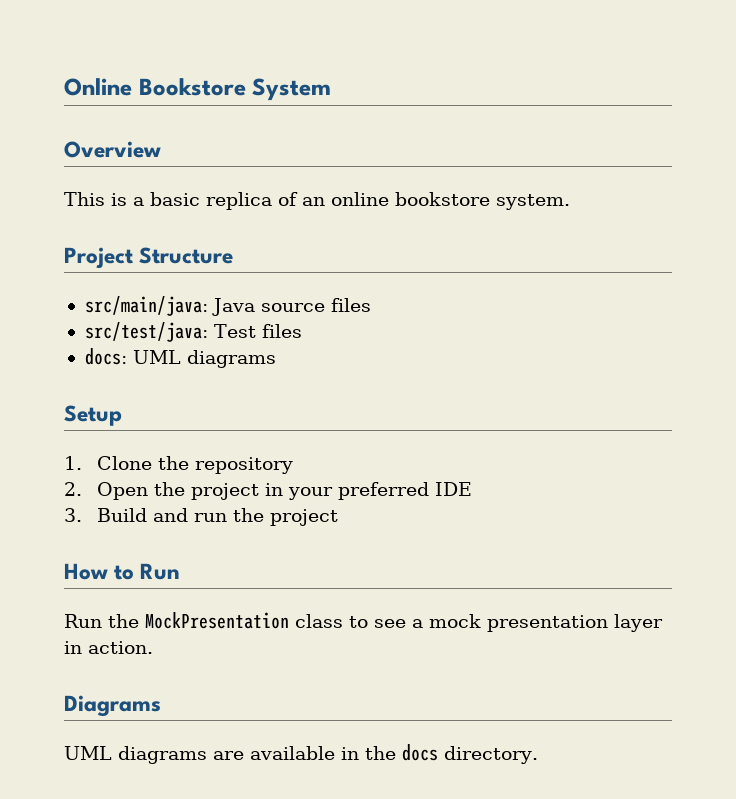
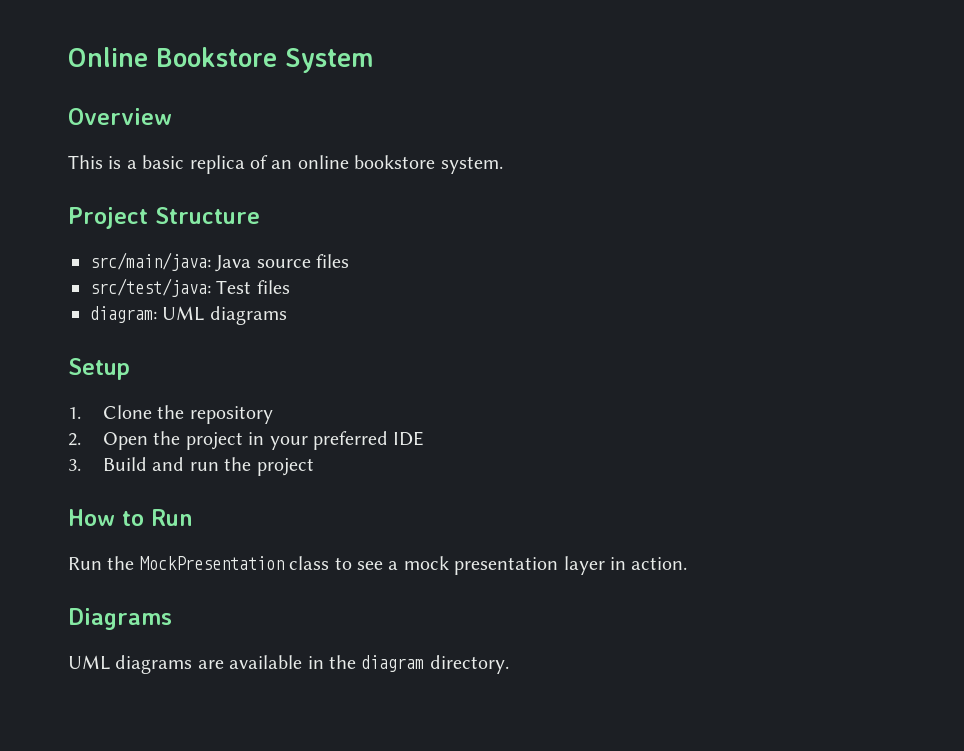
- docs: UML diagrams
+ diagram: UML diagrams
- UML diagrams are available in the docs directory.
+ UML diagrams are available in the diagram directory.

